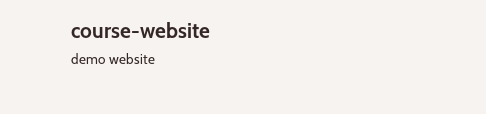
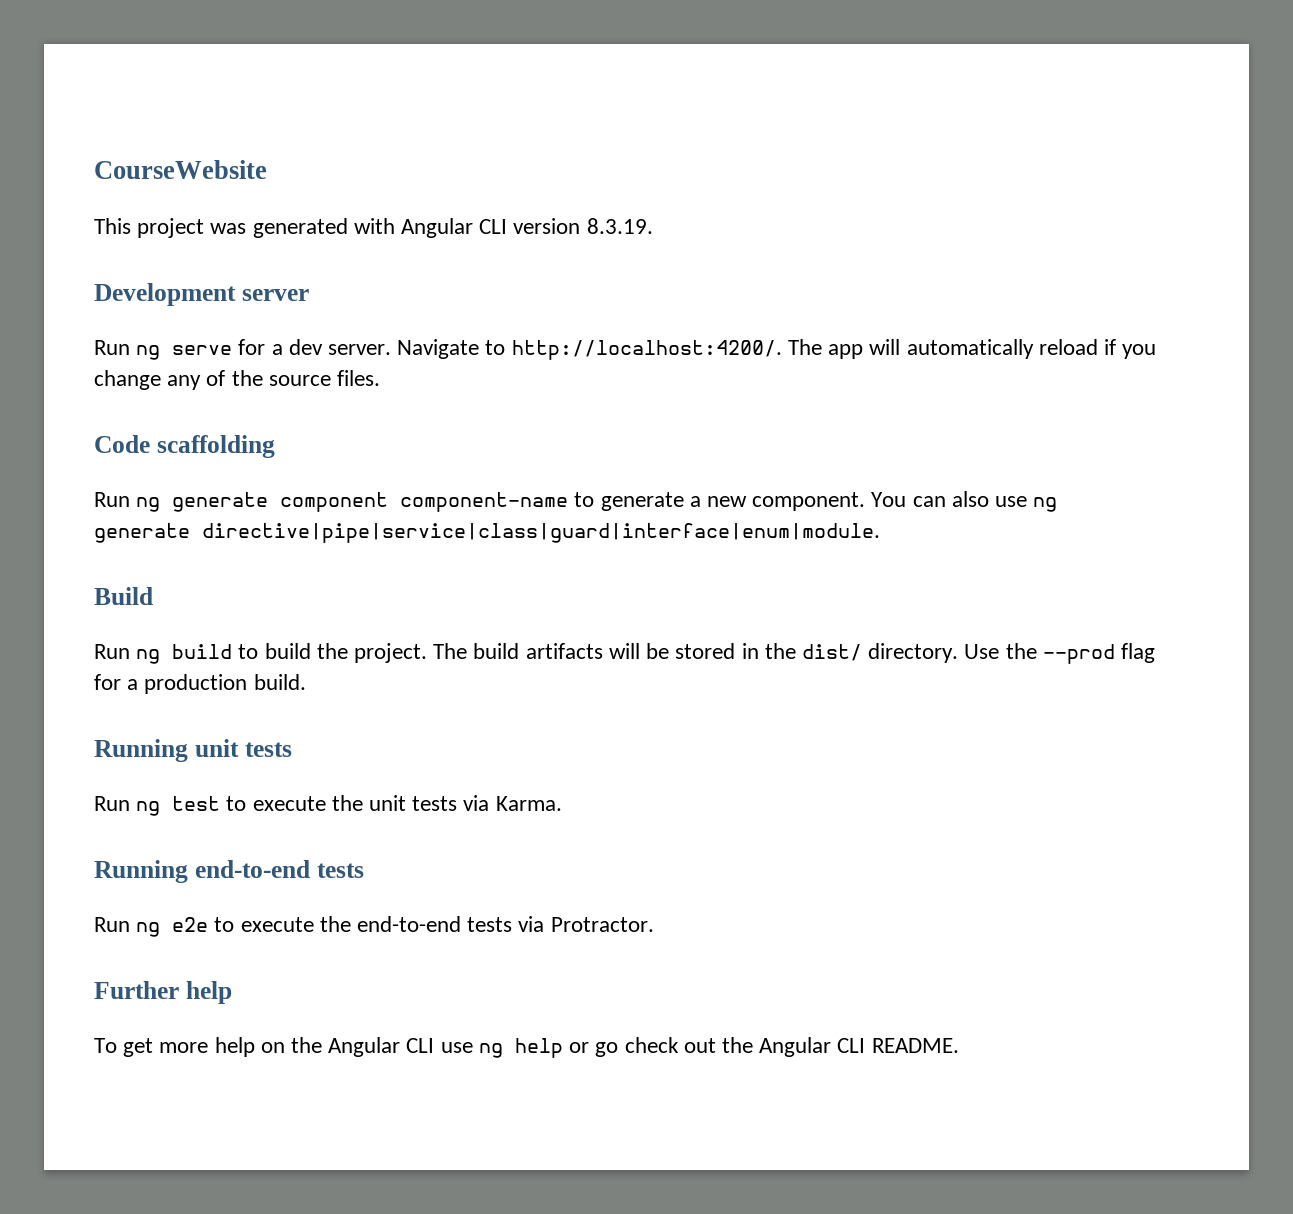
- course-website
- demo website
+ CourseWebsite
+ This project was generated with Angular CLI version 8.3.19.
+ Development server
+ Run ng serve for a dev server. Navigate to http://localhost:4200/. The app will automatically reload if you change any of the source files.
+ Code scaffolding
+ Run ng generate component component-name to generate a new component. You can also use ng generate directive|pipe|service|class|guard|interface|enum|module.
+ Build
+ Run ng build to build the project. The build artifacts will be stored in the dist/ directory. Use the --prod flag for a production build.
+ Running unit tests
+ Run ng test to execute the unit tests via Karma.
+ Running end-to-end tests
+ Run ng e2e to execute the end-to-end tests via Protractor.
+ Further help
+ To get more help on the Angular CLI use ng help or go check out the Angular CLI README.

